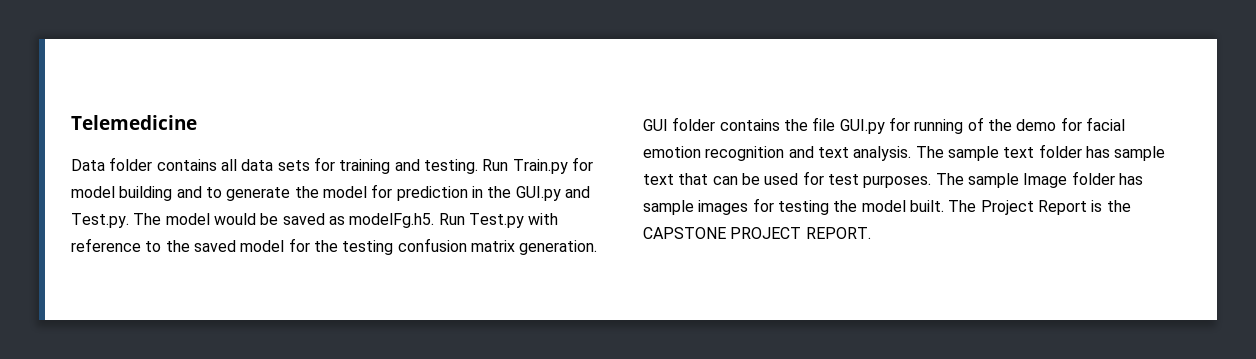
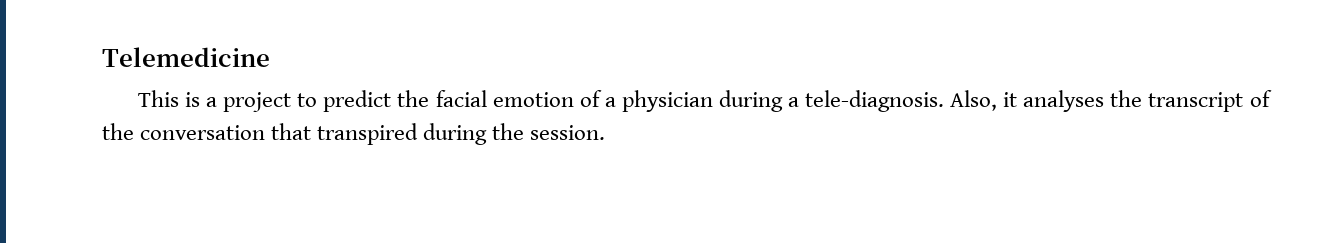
- Data folder contains all data sets for training and testing. Run Train.py for model building and to generate the model for prediction in the GUI.py and Test.py. The model would be saved as modelFg.h5. Run Test.py with reference to the saved model for the testing confusion matrix generation. GUI folder contains the file GUI.py for running of the demo for facial emotion recognition and text analysis. The sample text folder has sample text that can be used for test purposes. The sample Image folder has sample images for testing the model built. The Project Report is the CAPSTONE PROJECT REPORT.
+ This is a project to predict the facial emotion of a physician during a tele-diagnosis. Also, it analyses the transcript of the conversation that transpired during the session.

